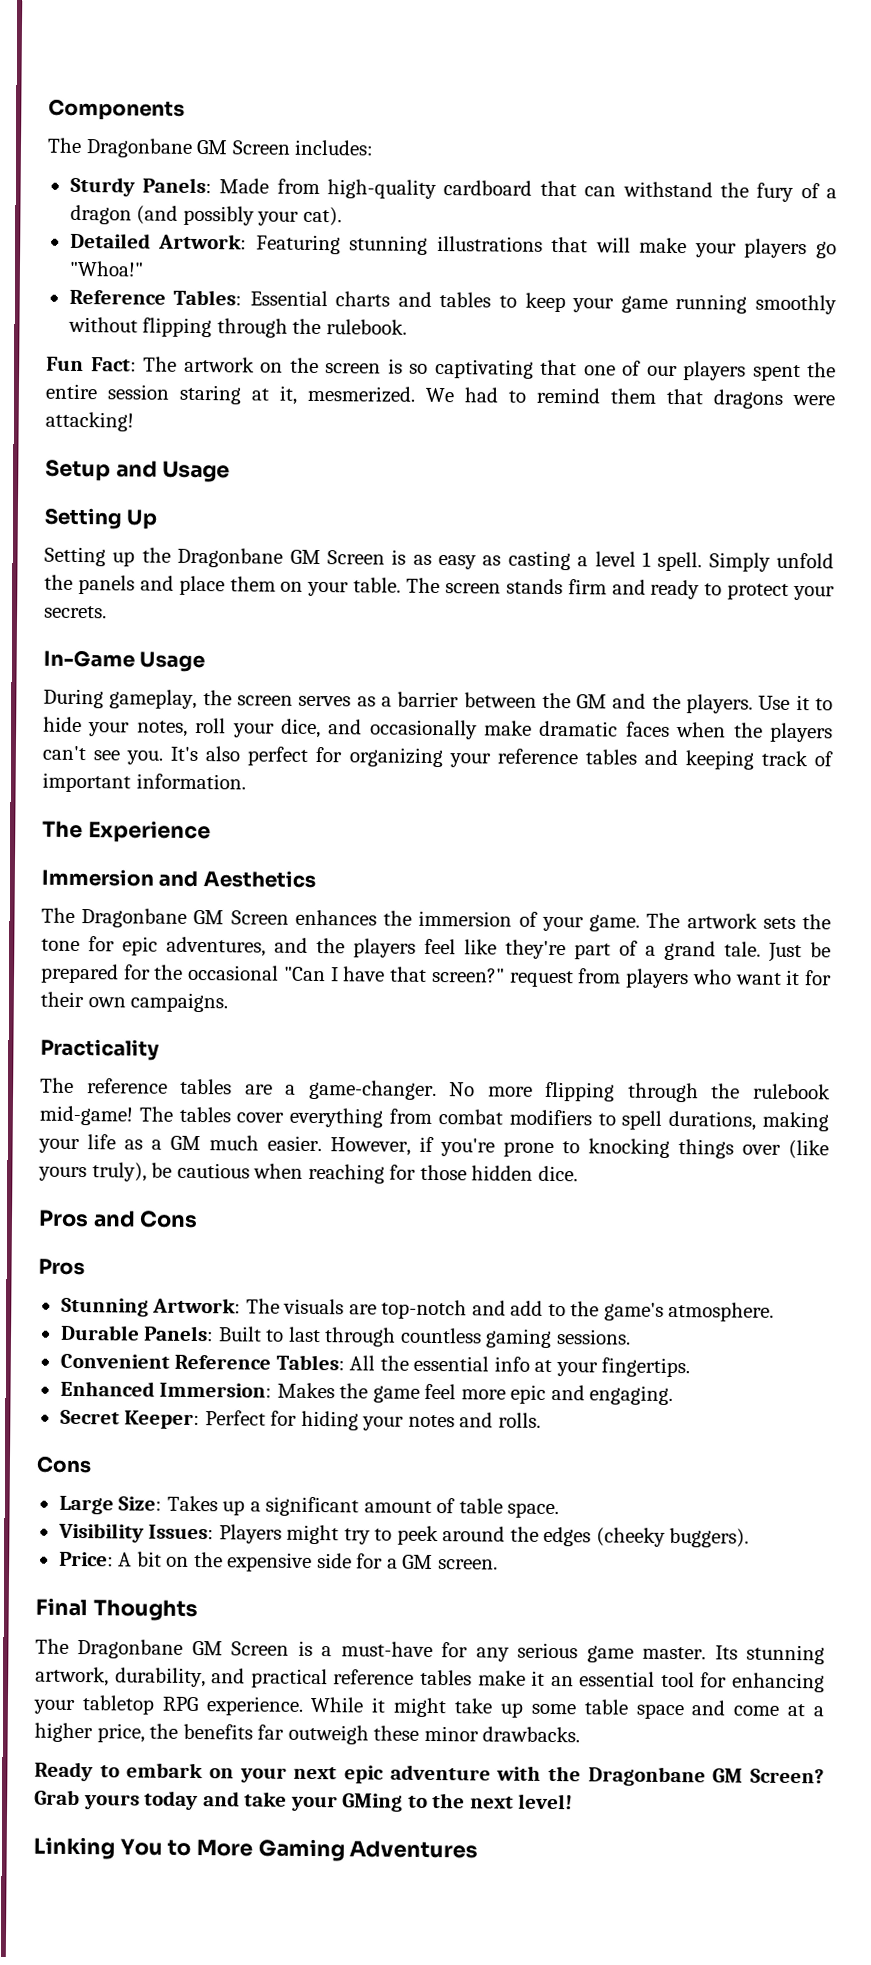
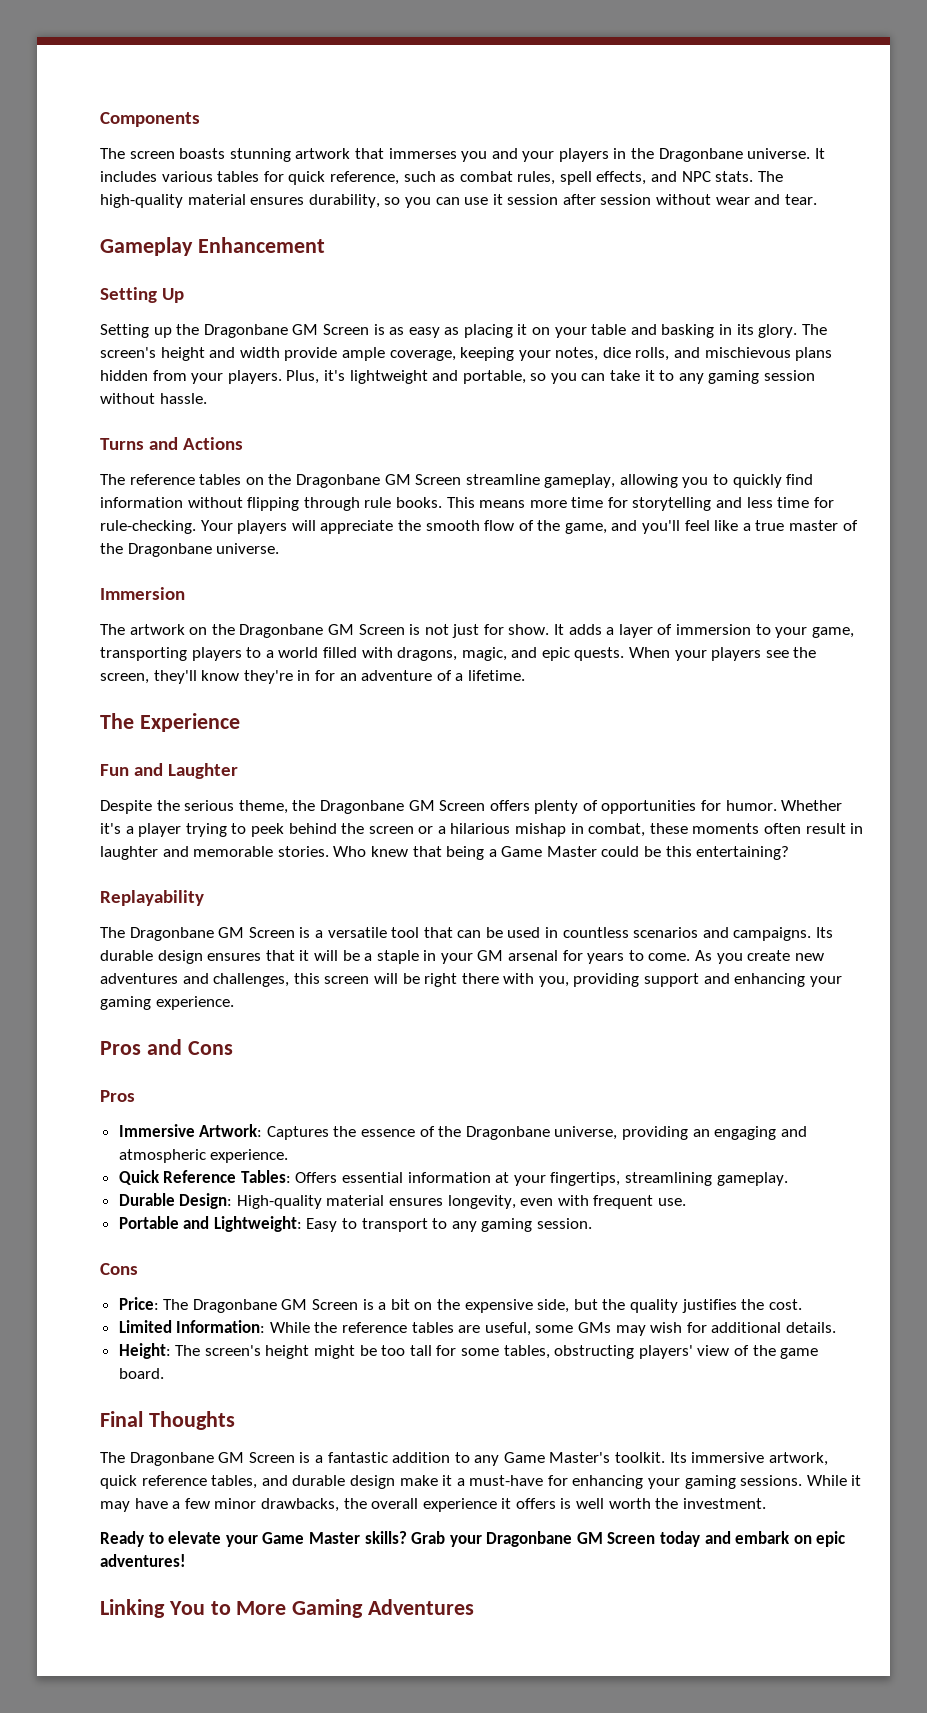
- The Dragonbane GM Screen includes:
- Sturdy Panels: Made from high-quality cardboard that can withstand the fury of a dragon (and possibly your cat).
- Detailed Artwork: Featuring stunning illustrations that will make your players go "Whoa!"
- Reference Tables: Essential charts and tables to keep your game running smoothly without flipping through the rulebook.
- Fun Fact: The artwork on the screen is so captivating that one of our players spent the entire session staring at it, mesmerized. We had to remind them that dragons were attacking!
- Setup and Usage
+ The screen boasts stunning artwork that immerses you and your players in the Dragonbane universe. It includes various tables for quick reference, such as combat rules, spell effects, and NPC stats. The high-quality material ensures durability, so you can use it session after session without wear and tear.
+ Gameplay Enhancement
- Setting up the Dragonbane GM Screen is as easy as casting a level 1 spell. Simply unfold the panels and place them on your table. The screen stands firm and ready to protect your secrets.
- In-Game Usage
- During gameplay, the screen serves as a barrier between the GM and the players. Use it to hide your notes, roll your dice, and occasionally make dramatic faces when the players can't see you. It's also perfect for organizing your reference tables and keeping track of important information.
+ Setting up the Dragonbane GM Screen is as easy as placing it on your table and basking in its glory. The screen's height and width provide ample coverage, keeping your notes, dice rolls, and mischievous plans hidden from your players. Plus, it's lightweight and portable, so you can take it to any gaming session without hassle.
+ Turns and Actions
+ The reference tables on the Dragonbane GM Screen streamline gameplay, allowing you to quickly find information without flipping through rule books. This means more time for storytelling and less time for rule-checking. Your players will appreciate the smooth flow of the game, and you'll feel like a true master of the Dragonbane universe.
+ Immersion
+ The artwork on the Dragonbane GM Screen is not just for show. It adds a layer of immersion to your game, transporting players to a world filled with dragons, magic, and epic quests. When your players see the screen, they'll know they're in for an adventure of a lifetime.
  The Experience
- Immersion and Aesthetics
- The Dragonbane GM Screen enhances the immersion of your game. The artwork sets the tone for epic adventures, and the players feel like they're part of a grand tale. Just be prepared for the occasional "Can I have that screen?" request from players who want it for their own campaigns.
- Practicality
- The reference tables are a game-changer. No more flipping through the rulebook mid-game! The tables cover everything from combat modifiers to spell durations, making your life as a GM much easier. However, if you're prone to knocking things over (like yours truly), be cautious when reaching for those hidden dice.
+ Fun and Laughter
+ Despite the serious theme, the Dragonbane GM Screen offers plenty of opportunities for humor. Whether it's a player trying to peek behind the screen or a hilarious mishap in combat, these moments often result in laughter and memorable stories. Who knew that being a Game Master could be this entertaining?
+ Replayability
+ The Dragonbane GM Screen is a versatile tool that can be used in countless scenarios and campaigns. Its durable design ensures that it will be a staple in your GM arsenal for years to come. As you create new adventures and challenges, this screen will be right there with you, providing support and enhancing your gaming experience.
  Pros and Cons
  Pros
- Stunning Artwork: The visuals are top-notch and add to the game's atmosphere.
- Durable Panels: Built to last through countless gaming sessions.
- Convenient Reference Tables: All the essential info at your fingertips.
- Enhanced Immersion: Makes the game feel more epic and engaging.
- Secret Keeper: Perfect for hiding your notes and rolls.
+ Immersive Artwork: Captures the essence of the Dragonbane universe, providing an engaging and atmospheric experience.
+ Quick Reference Tables: Offers essential information at your fingertips, streamlining gameplay.
+ Durable Design: High-quality material ensures longevity, even with frequent use.
+ Portable and Lightweight: Easy to transport to any gaming session.
  Cons
- Large Size: Takes up a significant amount of table space.
- Visibility Issues: Players might try to peek around the edges (cheeky buggers).
- Price: A bit on the expensive side for a GM screen.
+ Price: The Dragonbane GM Screen is a bit on the expensive side, but the quality justifies the cost.
+ Limited Information: While the reference tables are useful, some GMs may wish for additional details.
+ Height: The screen's height might be too tall for some tables, obstructing players' view of the game board.
- The Dragonbane GM Screen is a must-have for any serious game master. Its stunning artwork, durability, and practical reference tables make it an essential tool for enhancing your tabletop RPG experience. While it might take up some table space and come at a higher price, the benefits far outweigh these minor drawbacks.
- Ready to embark on your next epic adventure with the Dragonbane GM Screen? Grab yours today and take your GMing to the next level!
+ The Dragonbane GM Screen is a fantastic addition to any Game Master's toolkit. Its immersive artwork, quick reference tables, and durable design make it a must-have for enhancing your gaming sessions. While it may have a few minor drawbacks, the overall experience it offers is well worth the investment.
+ Ready to elevate your Game Master skills? Grab your Dragonbane GM Screen today and embark on epic adventures!

